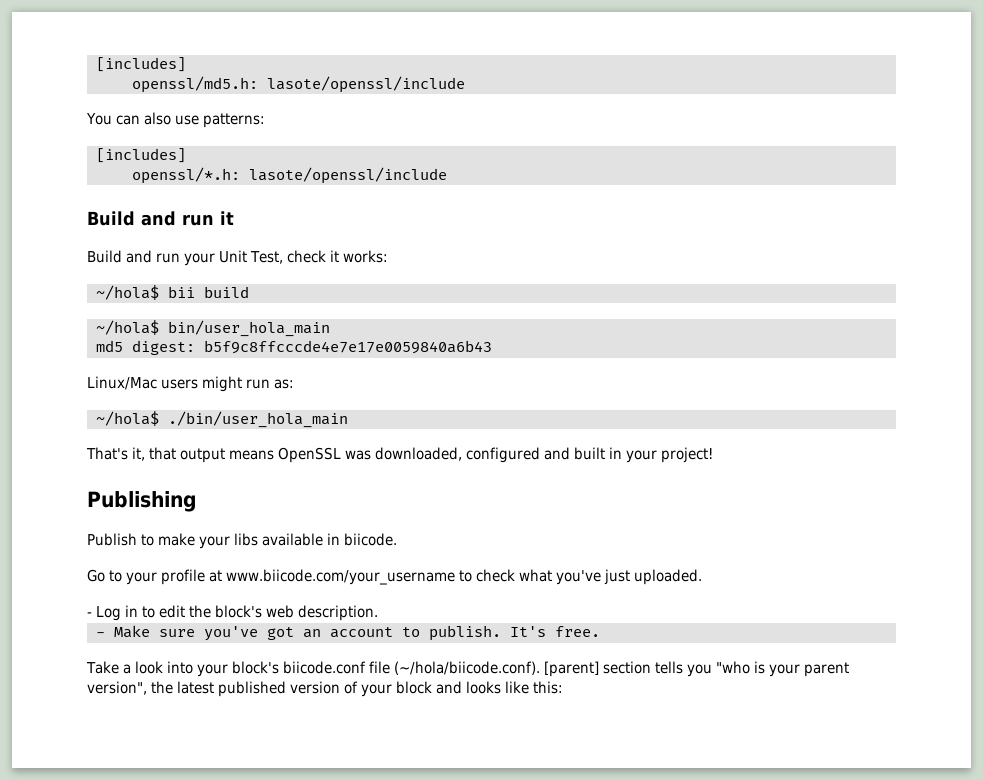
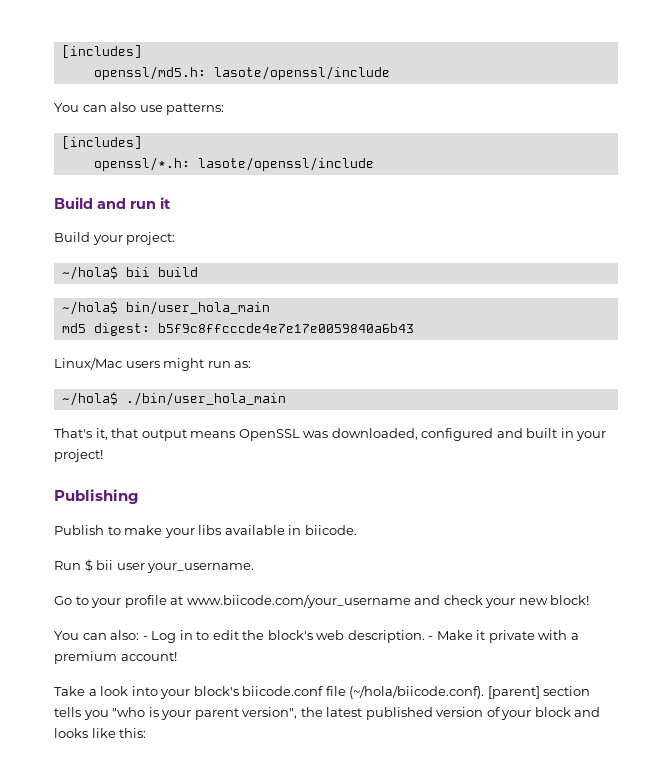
- Build and run your Unit Test, check it works:
+ Build your project:
+ Run $ bii user your_username.
- Go to your profile at www.biicode.com/your_username to check what you've just uploaded.
- - Log in to edit the block's web description.
- - Make sure you've got an account to publish. It's free.
+ Go to your profile at www.biicode.com/your_username and check your new block!
+ You can also: - Log in to edit the block's web description. - Make it private with a premium account!

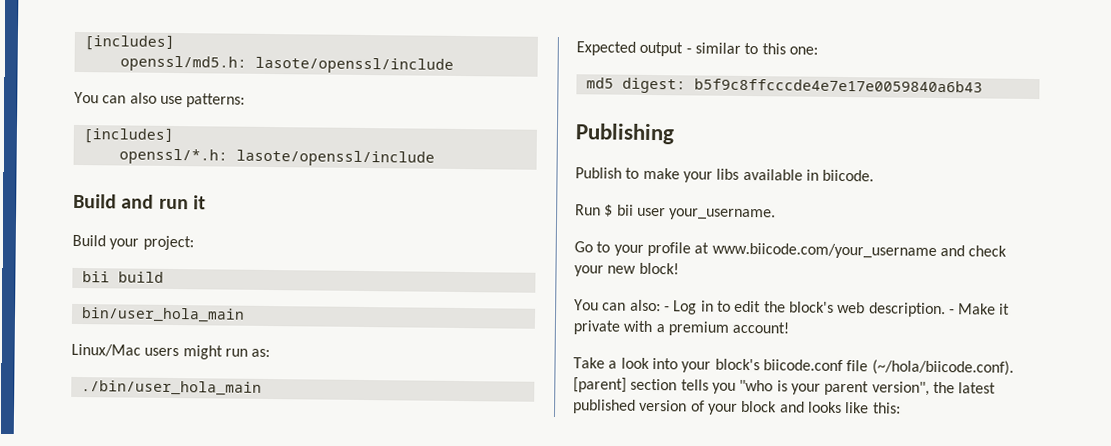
- ~/hola$ bii build
+ bii build
- ~/hola$ bin/user_hola_main
+ bin/user_hola_main
- md5 digest: b5f9c8ffcccde4e7e17e0059840a6b43
- ~/hola$ ./bin/user_hola_main
+ ./bin/user_hola_main
- That's it, that output means OpenSSL was downloaded, configured and built in your project!
+ Expected output - similar to this one:
+ md5 digest: b5f9c8ffcccde4e7e17e0059840a6b43

